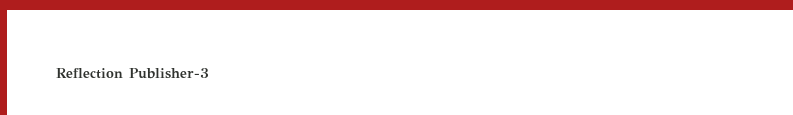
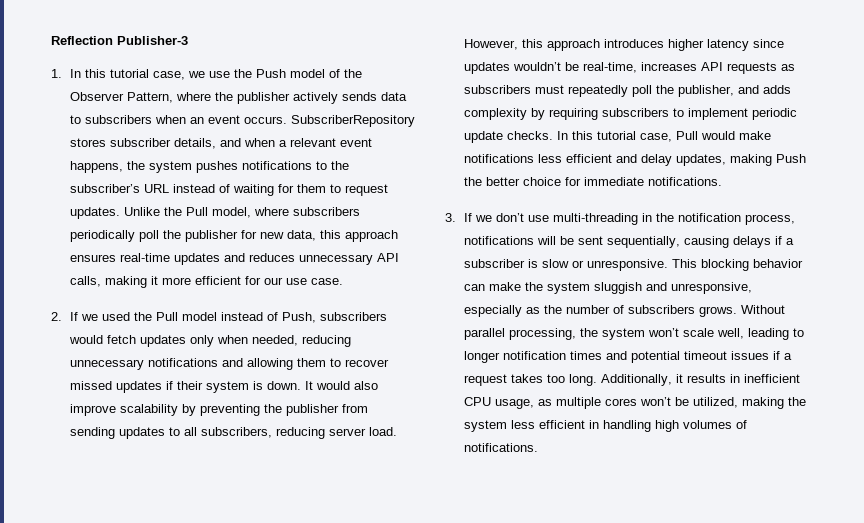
+ 1. In this tutorial case, we use the Push model of the Observer Pattern, where the publisher actively sends data to subscribers when an event occurs. SubscriberRepository stores subscriber details, and when a relevant event happens, the system pushes notifications to the subscriber’s URL instead of waiting for them to request updates. Unlike the Pull model, where subscribers periodically poll the publisher for new data, this approach ensures real-time updates and reduces unnecessary API calls, making it more efficient for our use case.
+ 2. If we used the Pull model instead of Push, subscribers would fetch updates only when needed, reducing unnecessary notifications and allowing them to recover missed updates if their system is down. It would also improve scalability by preventing the publisher from sending updates to all subscribers, reducing server load. However, this approach introduces higher latency since updates wouldn’t be real-time, increases API requests as subscribers must repeatedly poll the publisher, and adds complexity by requiring subscribers to implement periodic update checks. In this tutorial case, Pull would make notifications less efficient and delay updates, making Push the better choice for immediate notifications.
+ 3. If we don’t use multi-threading in the notification process, notifications will be sent sequentially, causing delays if a subscriber is slow or unresponsive. This blocking behavior can make the system sluggish and unresponsive, especially as the number of subscribers grows. Without parallel processing, the system won’t scale well, leading to longer notification times and potential timeout issues if a request takes too long. Additionally, it results in inefficient CPU usage, as multiple cores won’t be utilized, making the system less efficient in handling high volumes of notifications.

